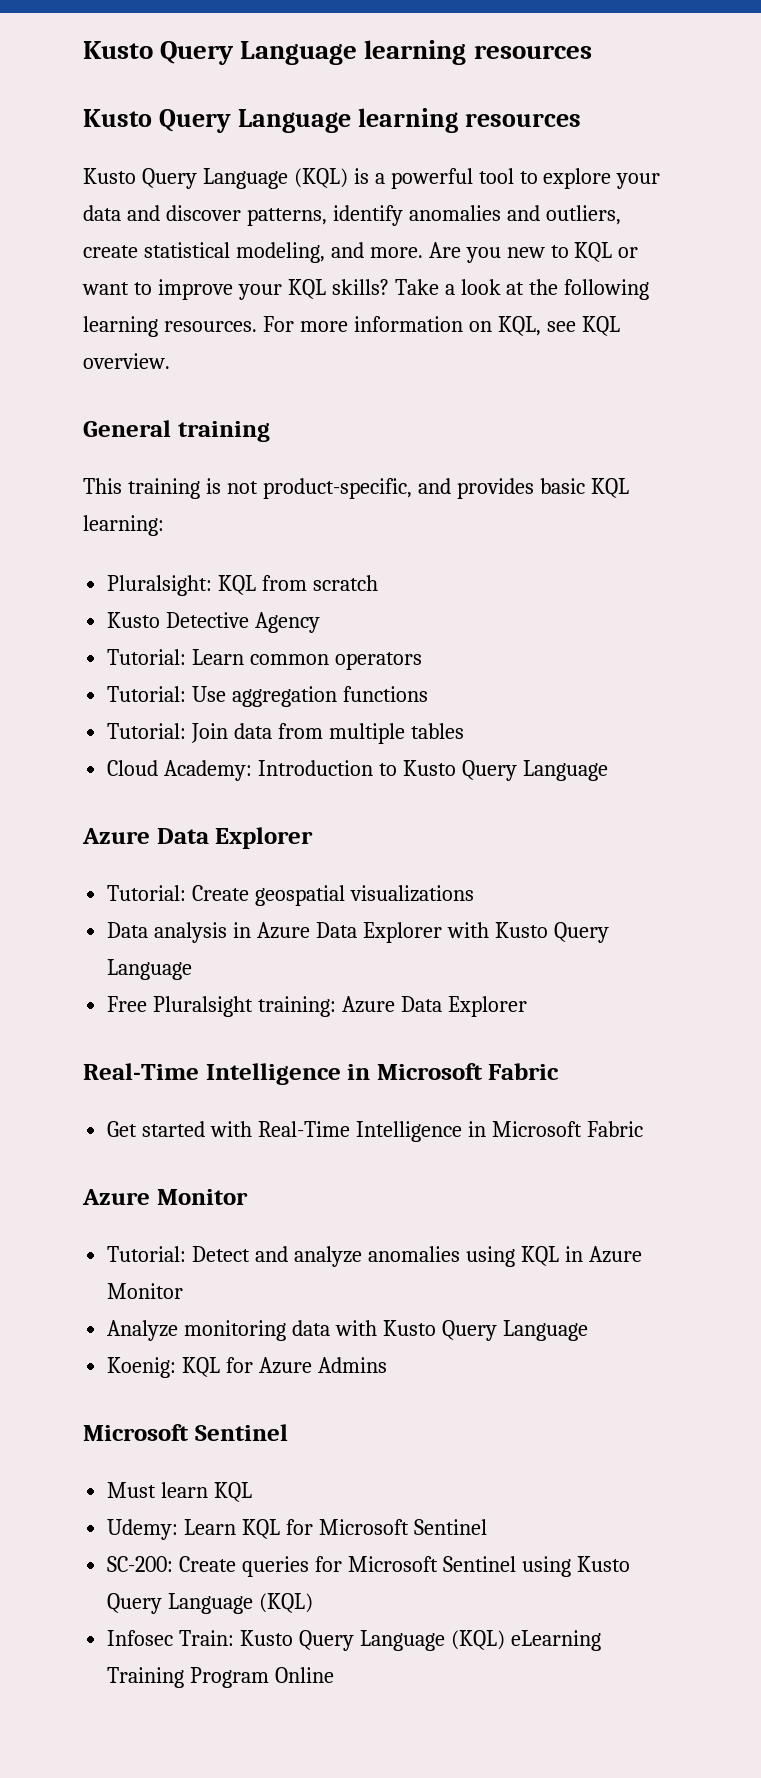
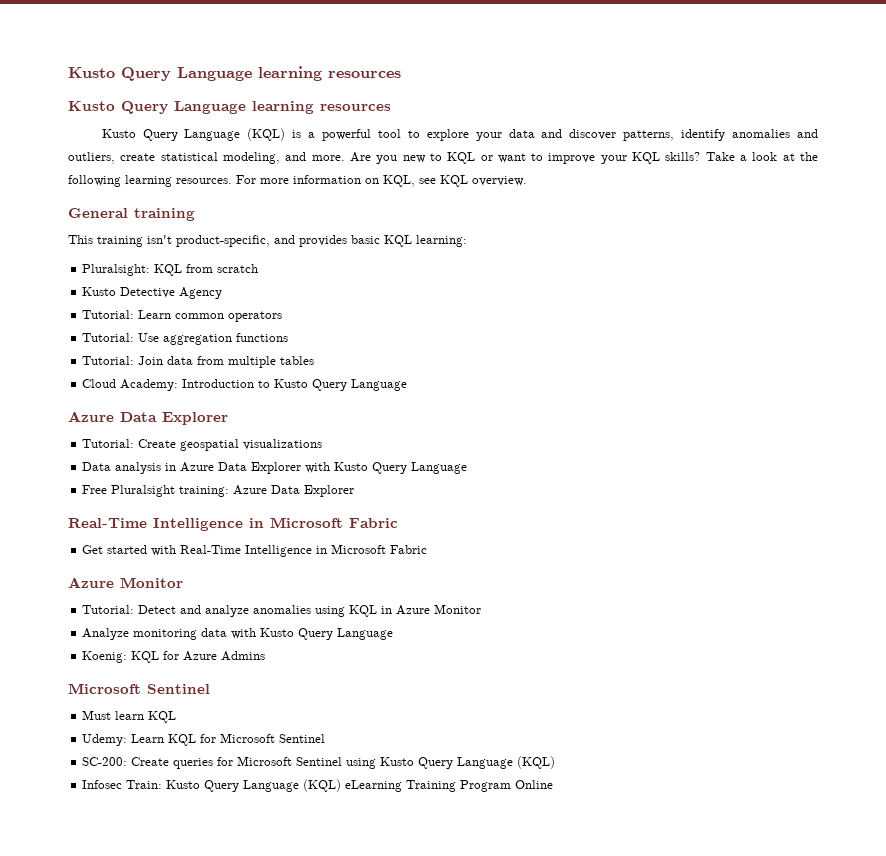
- This training is not product-specific, and provides basic KQL learning:
+ This training isn't product-specific, and provides basic KQL learning:

